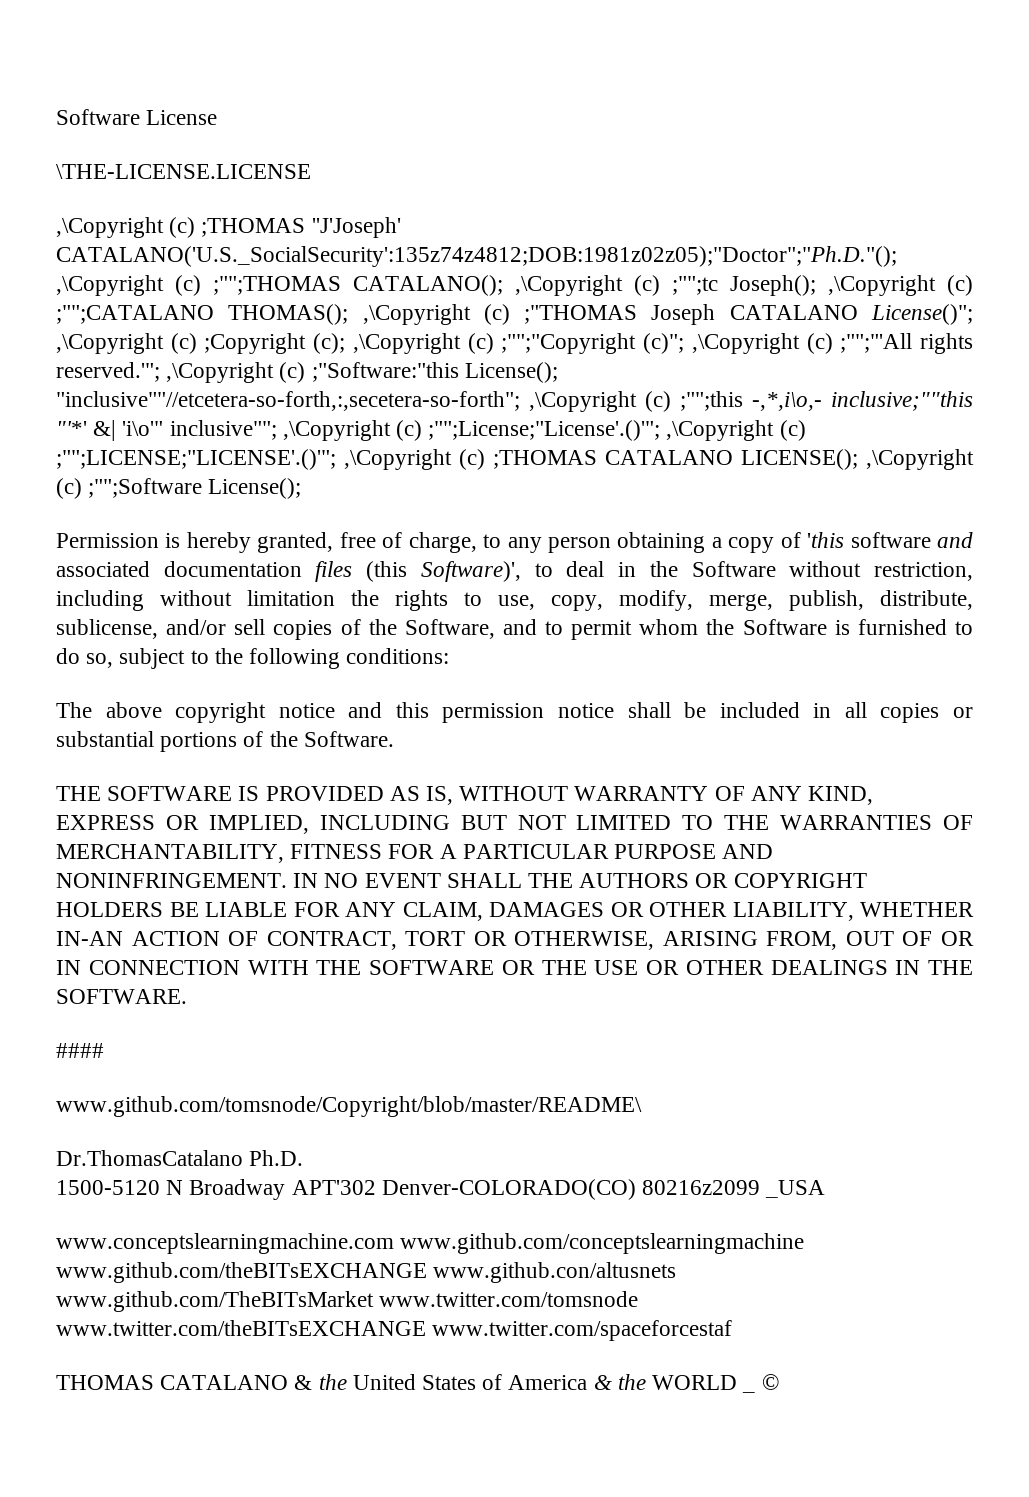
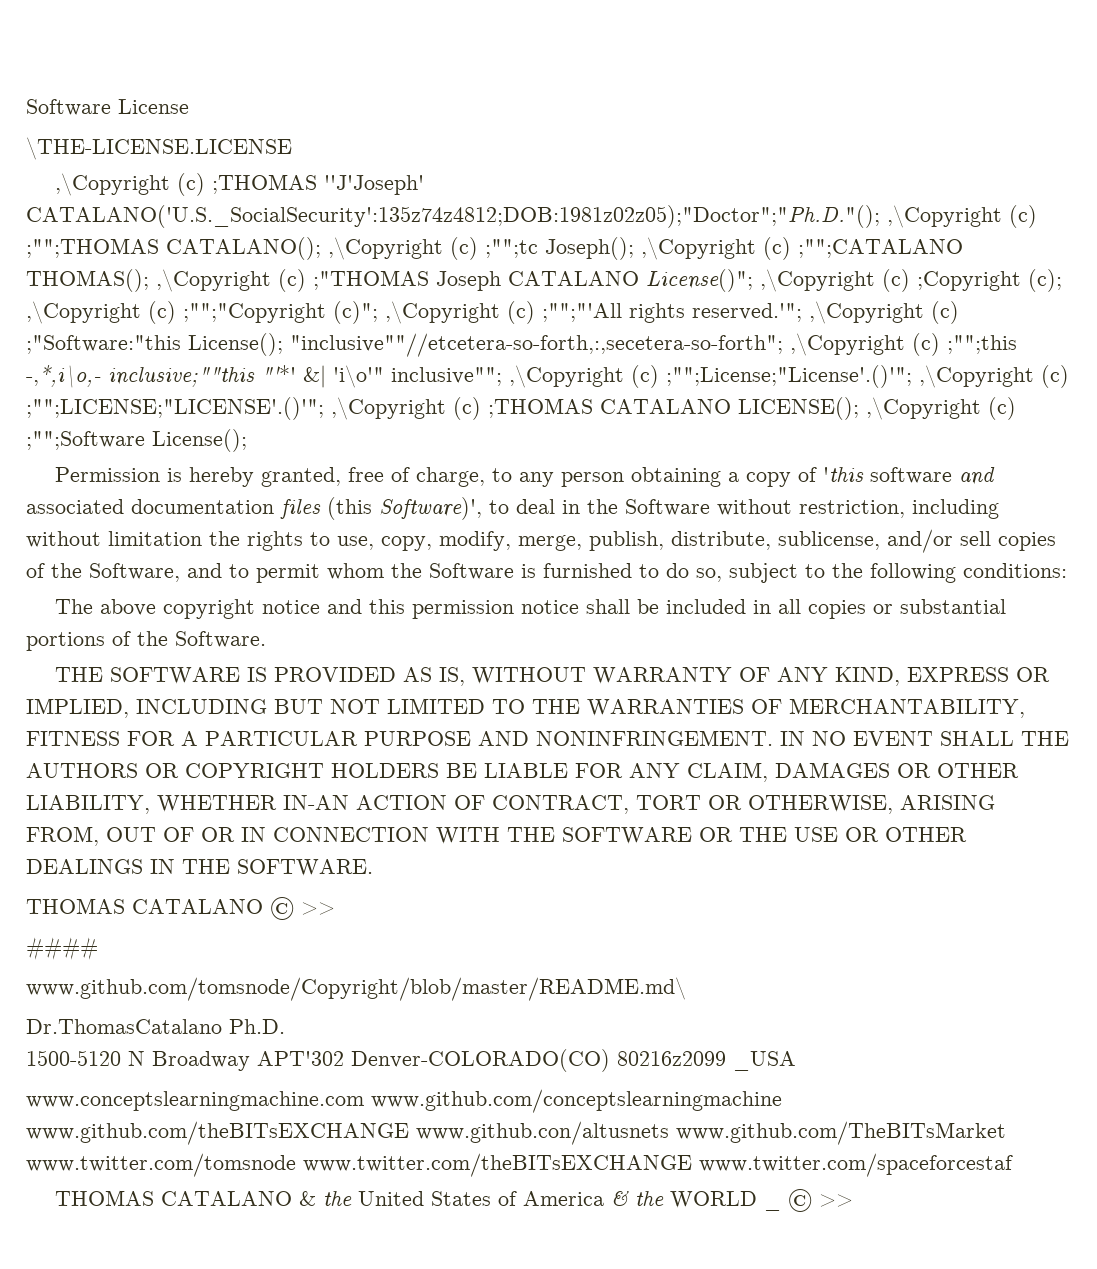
+ THOMAS CATALANO © >>
- www.github.com/tomsnode/Copyright/blob/master/README\
+ www.github.com/tomsnode/Copyright/blob/master/README.md\
- THOMAS CATALANO & the United States of America & the WORLD _ ©
+ THOMAS CATALANO & the United States of America & the WORLD _ © >>

